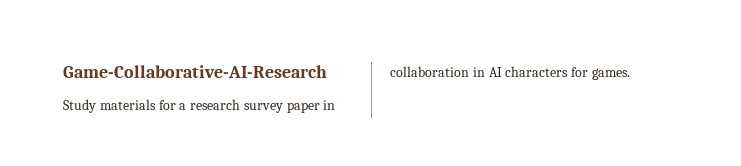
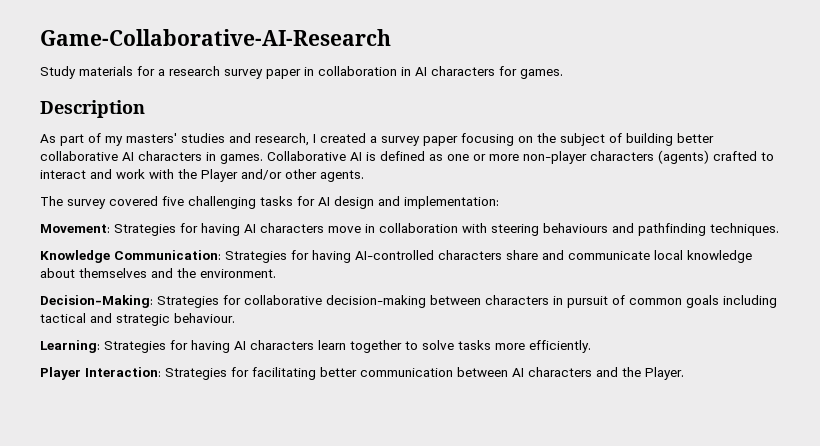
+ Description
+ As part of my masters' studies and research, I created a survey paper focusing on the subject of building better collaborative AI characters in games. Collaborative AI is defined as one or more non-player characters (agents) crafted to interact and work with the Player and/or other agents.
+ The survey covered five challenging tasks for AI design and implementation:
+ Movement: Strategies for having AI characters move in collaboration with steering behaviours and pathfinding techniques.
+ Knowledge Communication: Strategies for having AI-controlled characters share and communicate local knowledge about themselves and the environment.
+ Decision-Making: Strategies for collaborative decision-making between characters in pursuit of common goals including tactical and strategic behaviour.
+ Learning: Strategies for having AI characters learn together to solve tasks more efficiently.
+ Player Interaction: Strategies for facilitating better communication between AI characters and the Player.

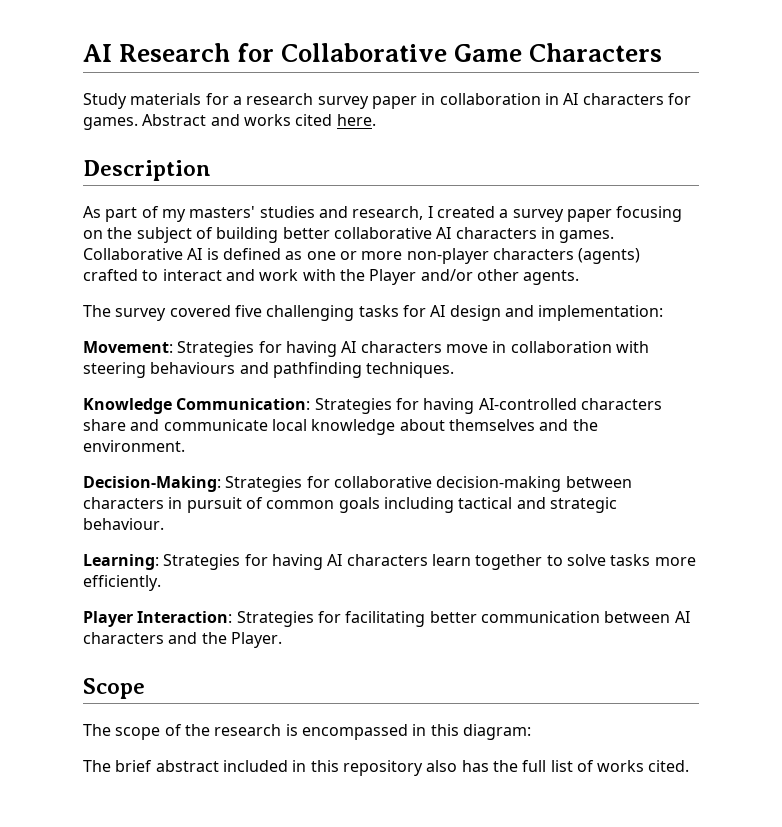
- Game-Collaborative-AI-Research
+ AI Research for Collaborative Game Characters
+ Abstract and works cited here.
+ Scope
+ The scope of the research is encompassed in this diagram:
+ The brief abstract included in this repository also has the full list of works cited.

